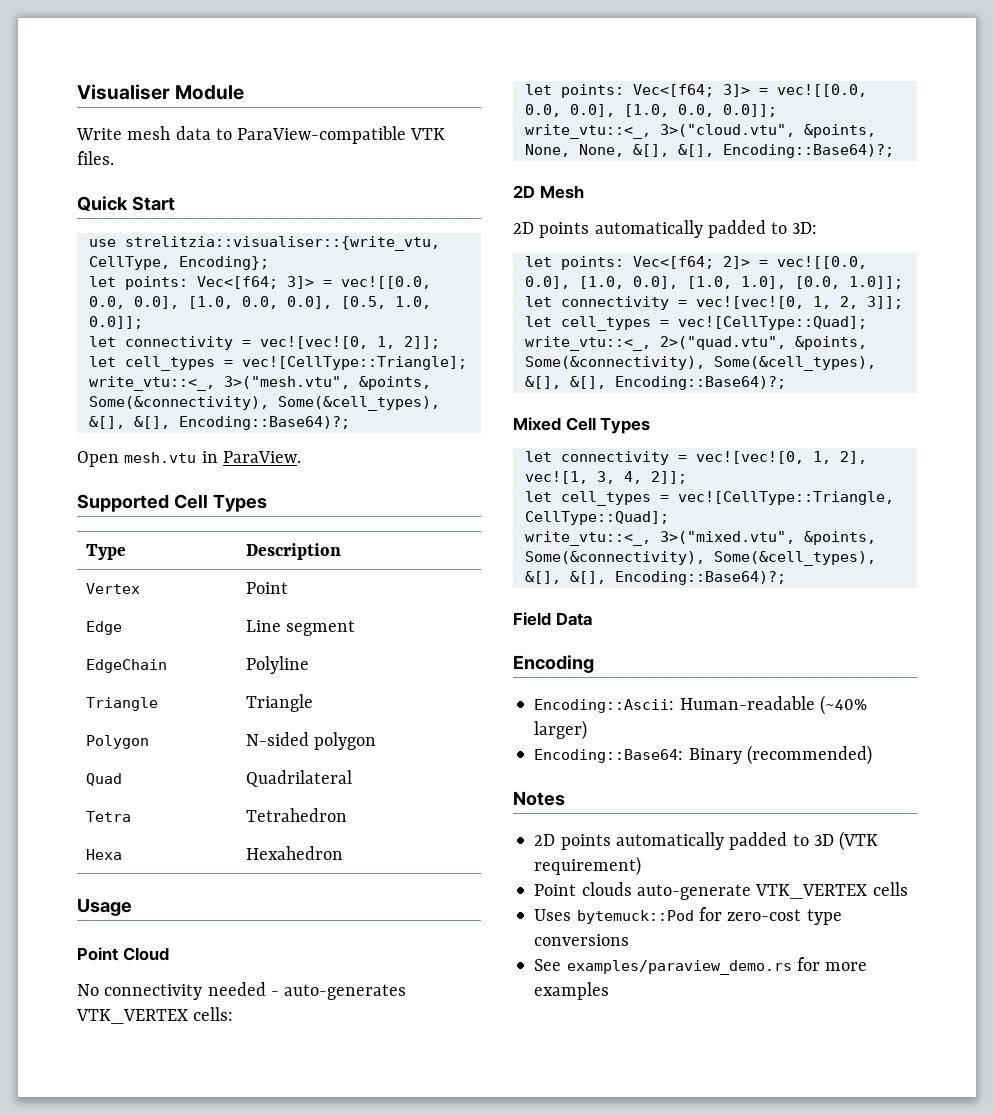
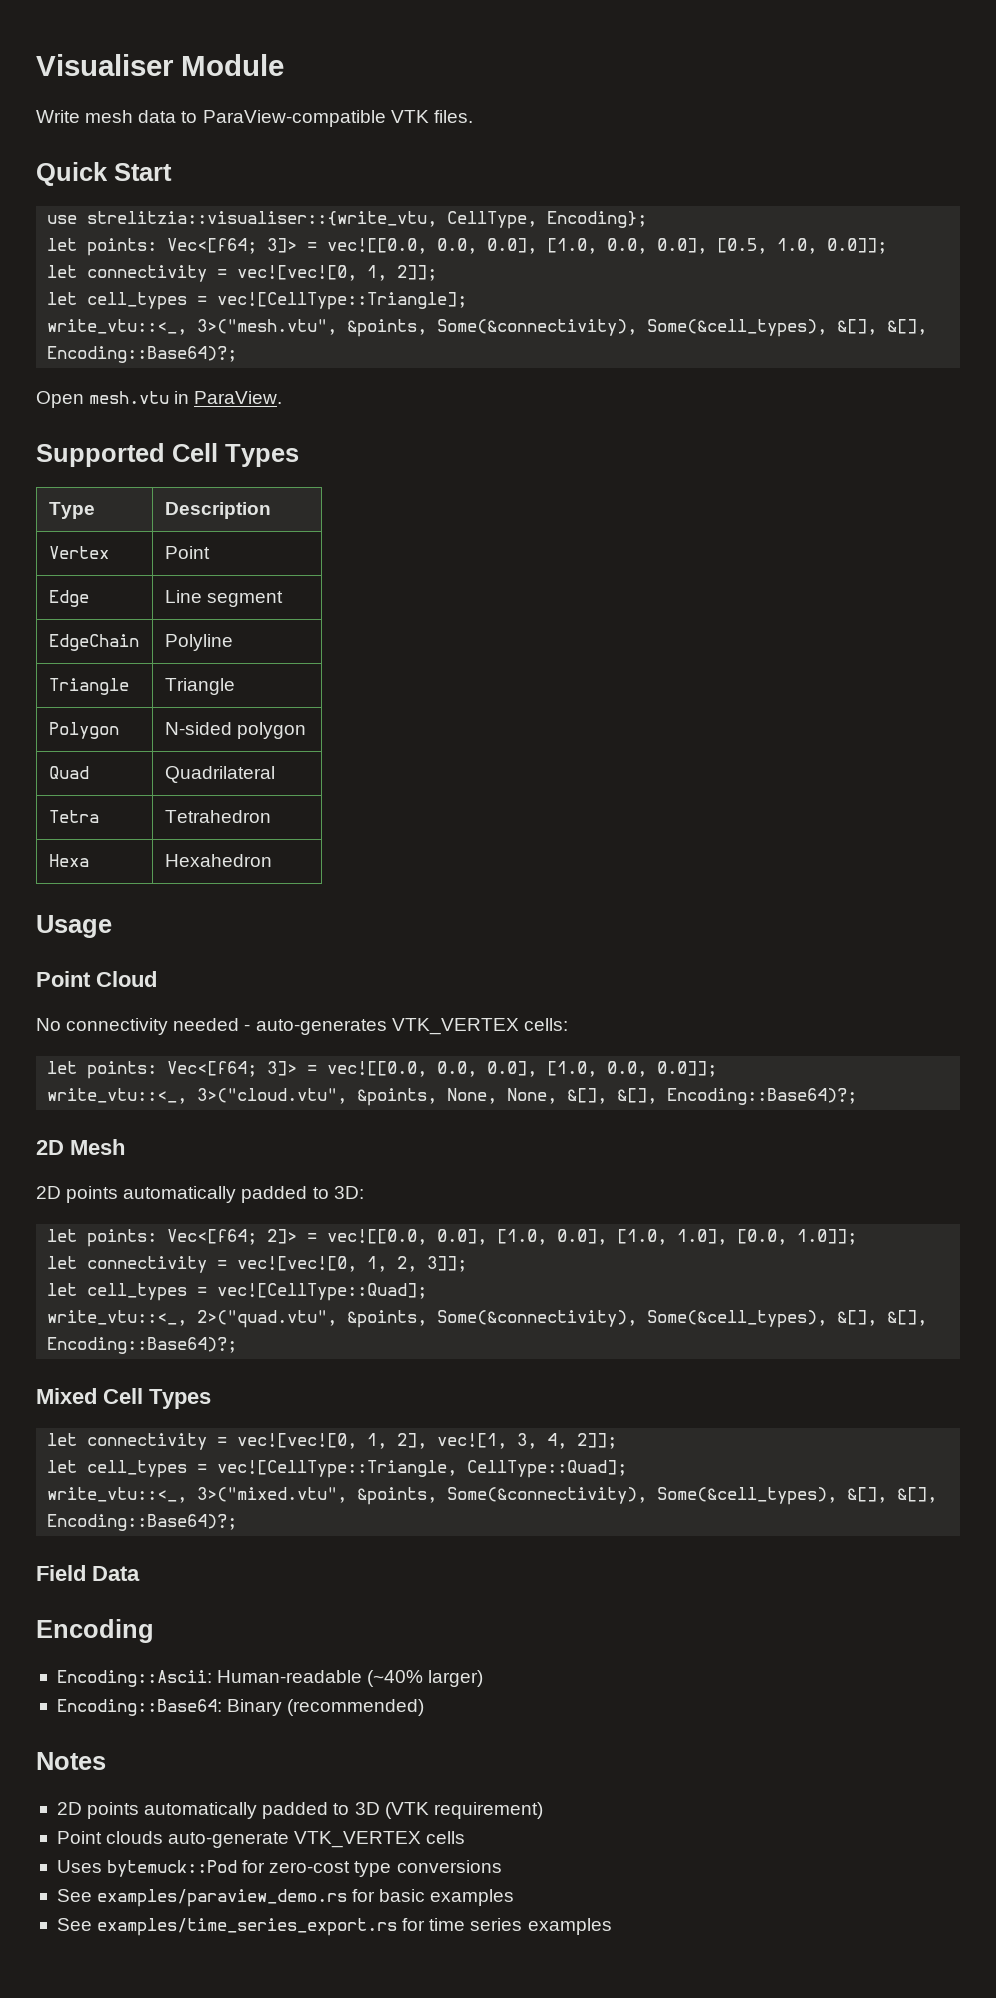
- See examples/paraview_demo.rs for more examples
+ See examples/paraview_demo.rs for basic examples
+ See examples/time_series_export.rs for time series examples

